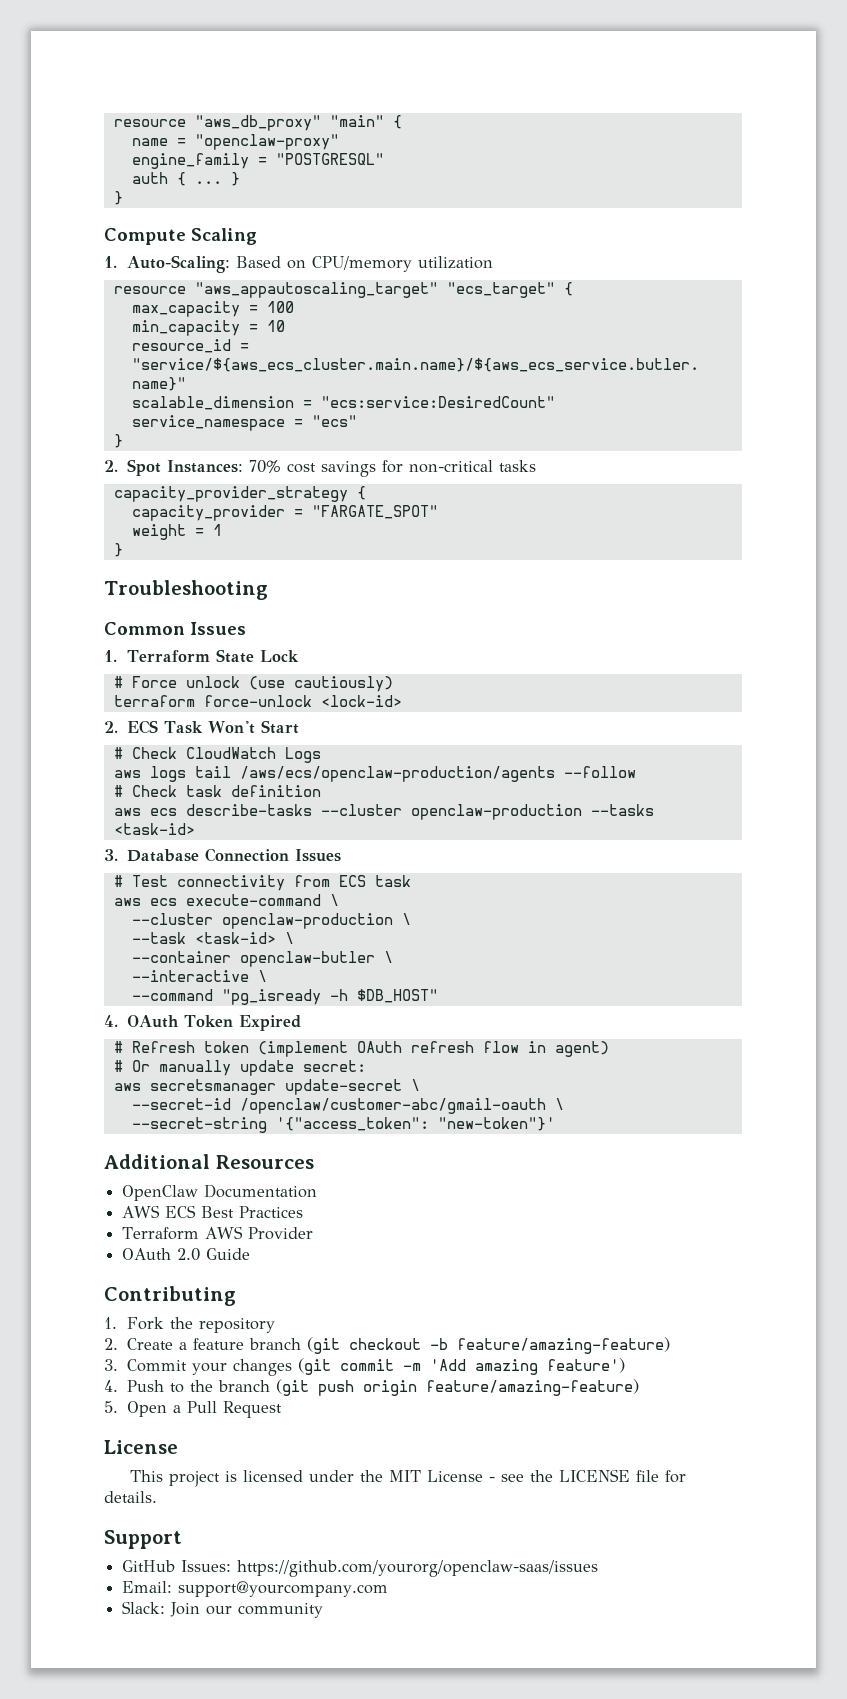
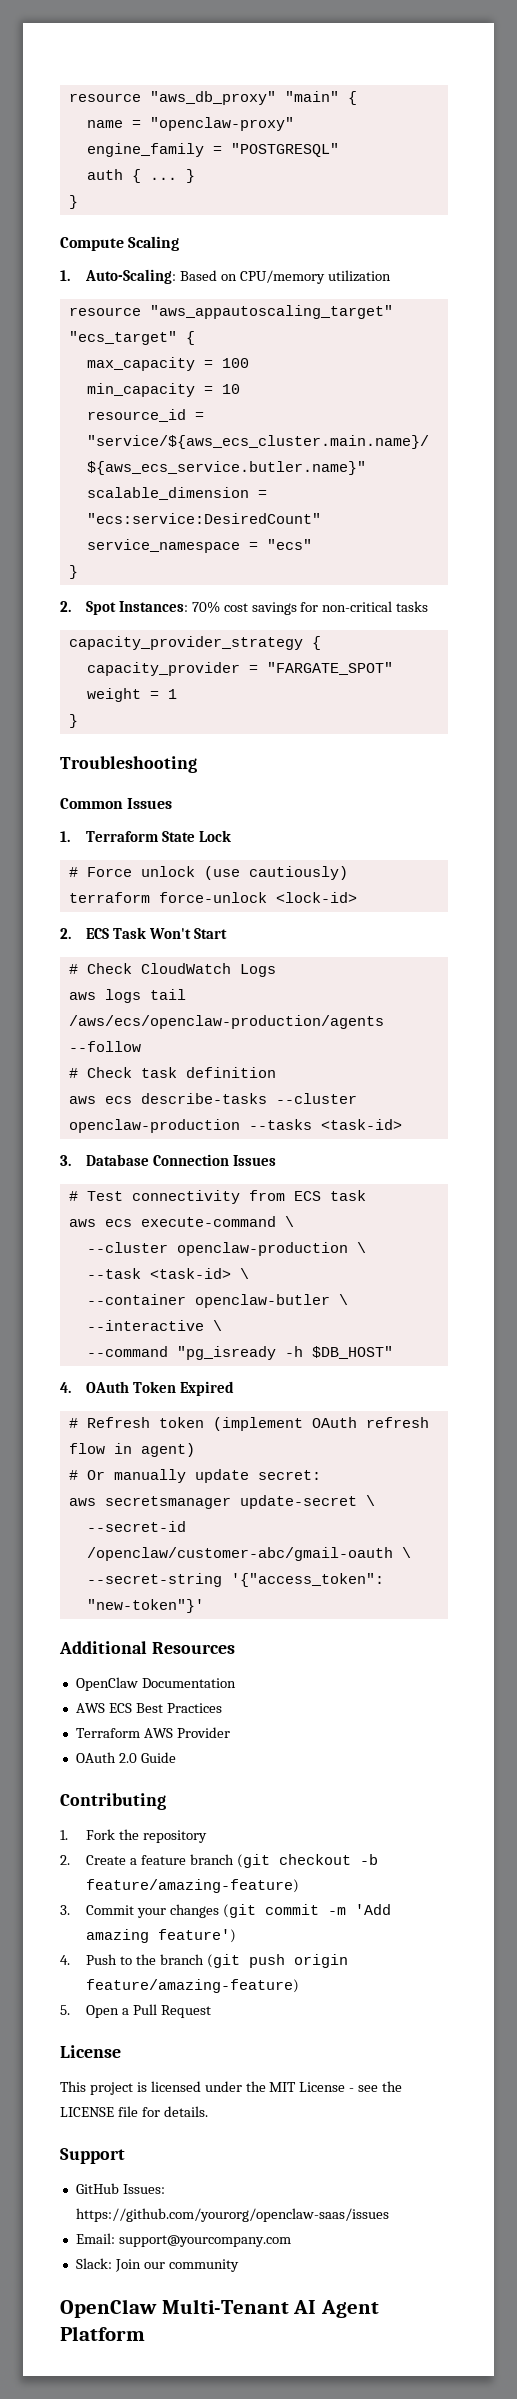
+ OpenClaw Multi-Tenant AI Agent Platform

